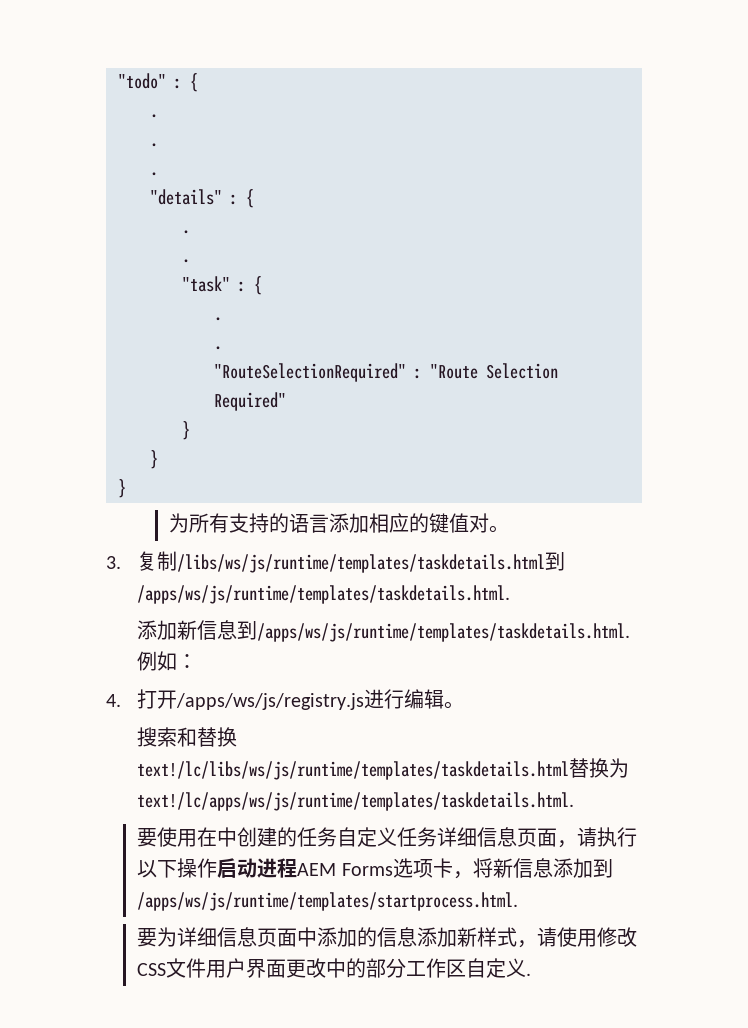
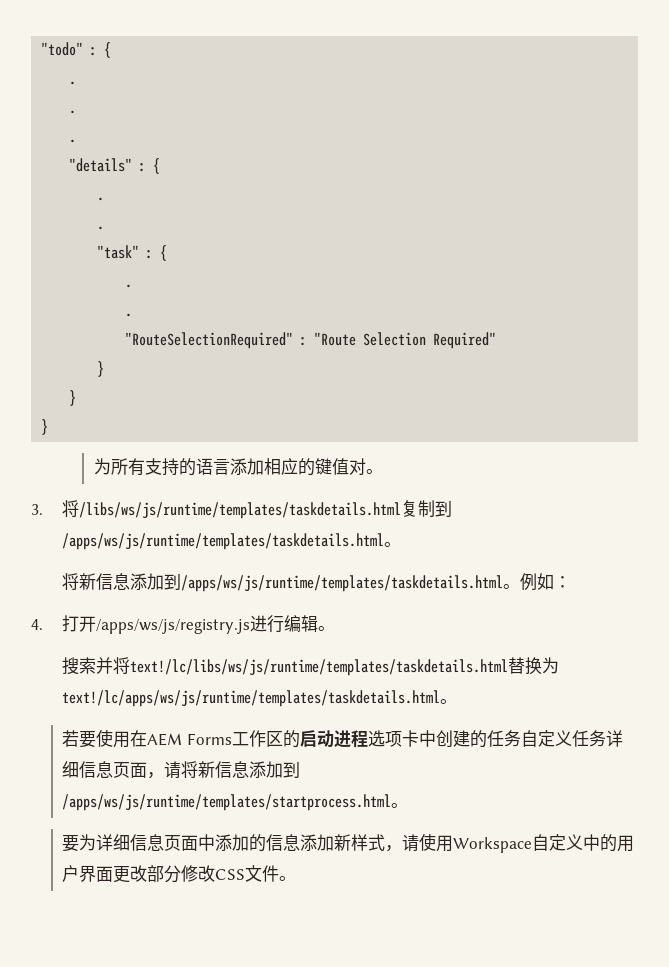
- 3.复制/libs/ws/js/runtime/templates/taskdetails.html到/apps/ws/js/runtime/templates/taskdetails.html.
- 添加新信息到/apps/ws/js/runtime/templates/taskdetails.html.例如：
+ 3.将/libs/ws/js/runtime/templates/taskdetails.html复制到/apps/ws/js/runtime/templates/taskdetails.html。
+ 将新信息添加到/apps/ws/js/runtime/templates/taskdetails.html。例如：
- 搜索和替换text!/lc/libs/ws/js/runtime/templates/taskdetails.html替换为text!/lc/apps/ws/js/runtime/templates/taskdetails.html.
- 要使用在中创建的任务自定义任务详细信息页面，请执行以下操作启动进程AEM Forms选项卡，将新信息添加到/apps/ws/js/runtime/templates/startprocess.html.
+ 搜索并将text!/lc/libs/ws/js/runtime/templates/taskdetails.html替换为text!/lc/apps/ws/js/runtime/templates/taskdetails.html。
+ 若要使用在AEM Forms工作区的启动进程选项卡中创建的任务自定义任务详细信息页面，请将新信息添加到/apps/ws/js/runtime/templates/startprocess.html。
- 要为详细信息页面中添加的信息添加新样式，请使用修改CSS文件用户界面更改中的部分工作区自定义.
+ 要为详细信息页面中添加的信息添加新样式，请使用Workspace自定义中的用户界面更改部分修改CSS文件。

